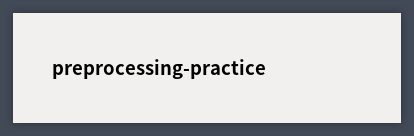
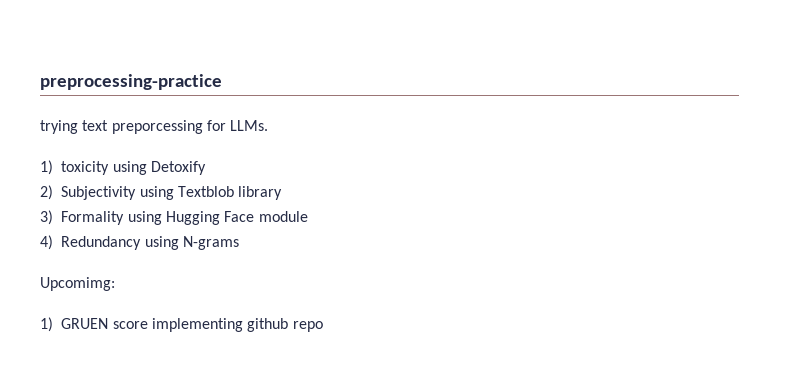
+ trying text preporcessing for LLMs.
+ 1) toxicity using Detoxify
+ 2) Subjectivity using Textblob library
+ 3) Formality using Hugging Face module
+ 4) Redundancy using N-grams
+ Upcomimg:
+ 1) GRUEN score implementing github repo

